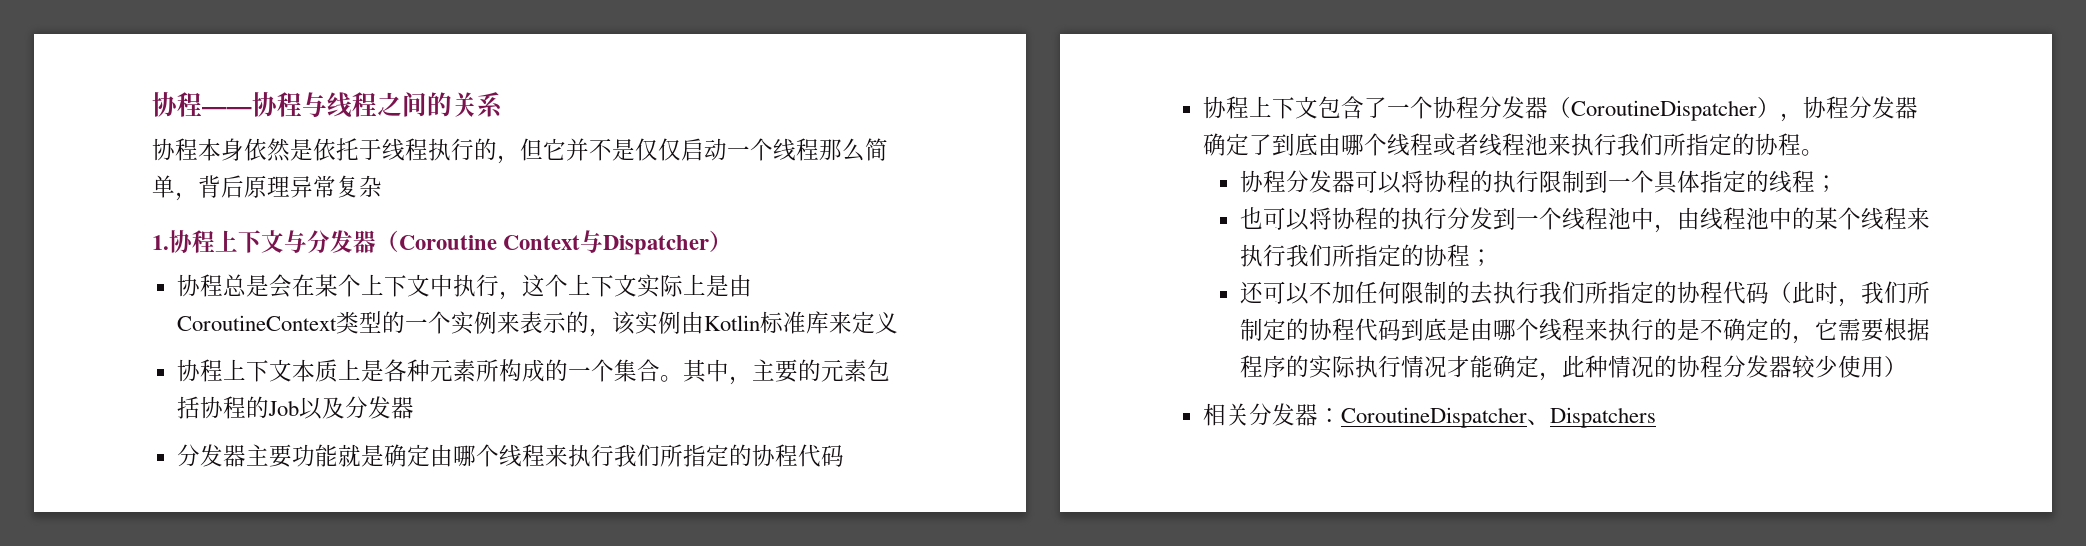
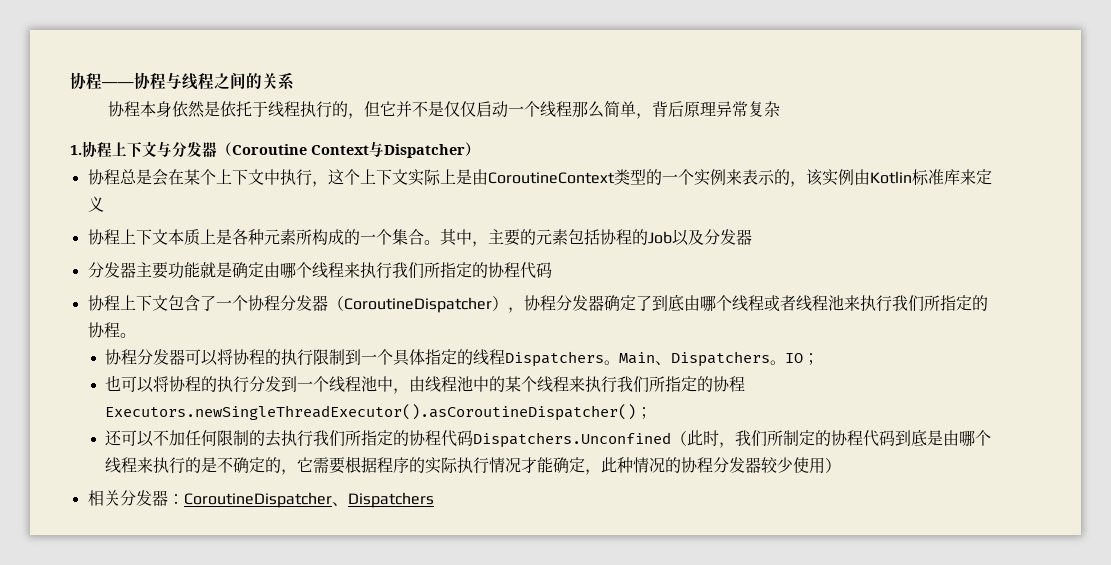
- 协程分发器可以将协程的执行限制到一个具体指定的线程；
+ 协程分发器可以将协程的执行限制到一个具体指定的线程Dispatchers。Main、Dispatchers。IO；
- 也可以将协程的执行分发到一个线程池中，由线程池中的某个线程来执行我们所指定的协程；
+ 也可以将协程的执行分发到一个线程池中，由线程池中的某个线程来执行我们所指定的协程Executors.newSingleThreadExecutor().asCoroutineDispatcher()；
- 还可以不加任何限制的去执行我们所指定的协程代码（此时，我们所制定的协程代码到底是由哪个线程来执行的是不确定的，它需要根据程序的实际执行情况才能确定，此种情况的协程分发器较少使用）
+ 还可以不加任何限制的去执行我们所指定的协程代码Dispatchers.Unconfined（此时，我们所制定的协程代码到底是由哪个线程来执行的是不确定的，它需要根据程序的实际执行情况才能确定，此种情况的协程分发器较少使用）

